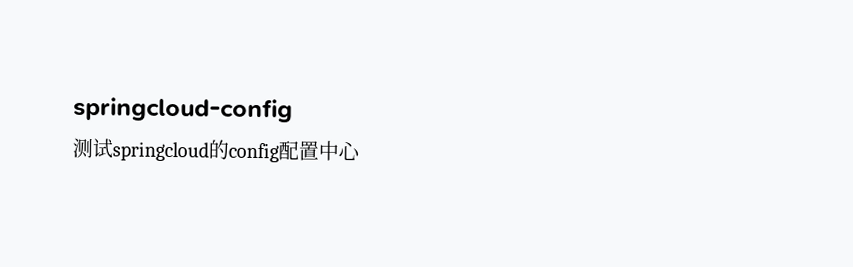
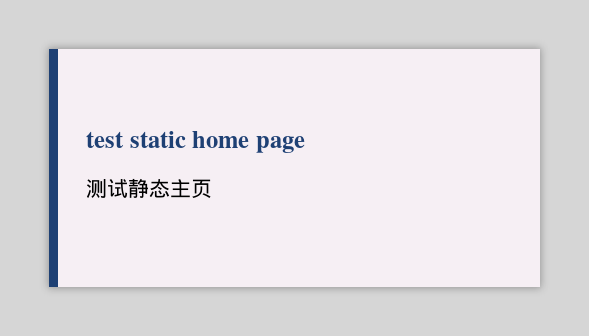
- springcloud-config
- 测试springcloud的config配置中心
+ test static home page
+ 测试静态主页

